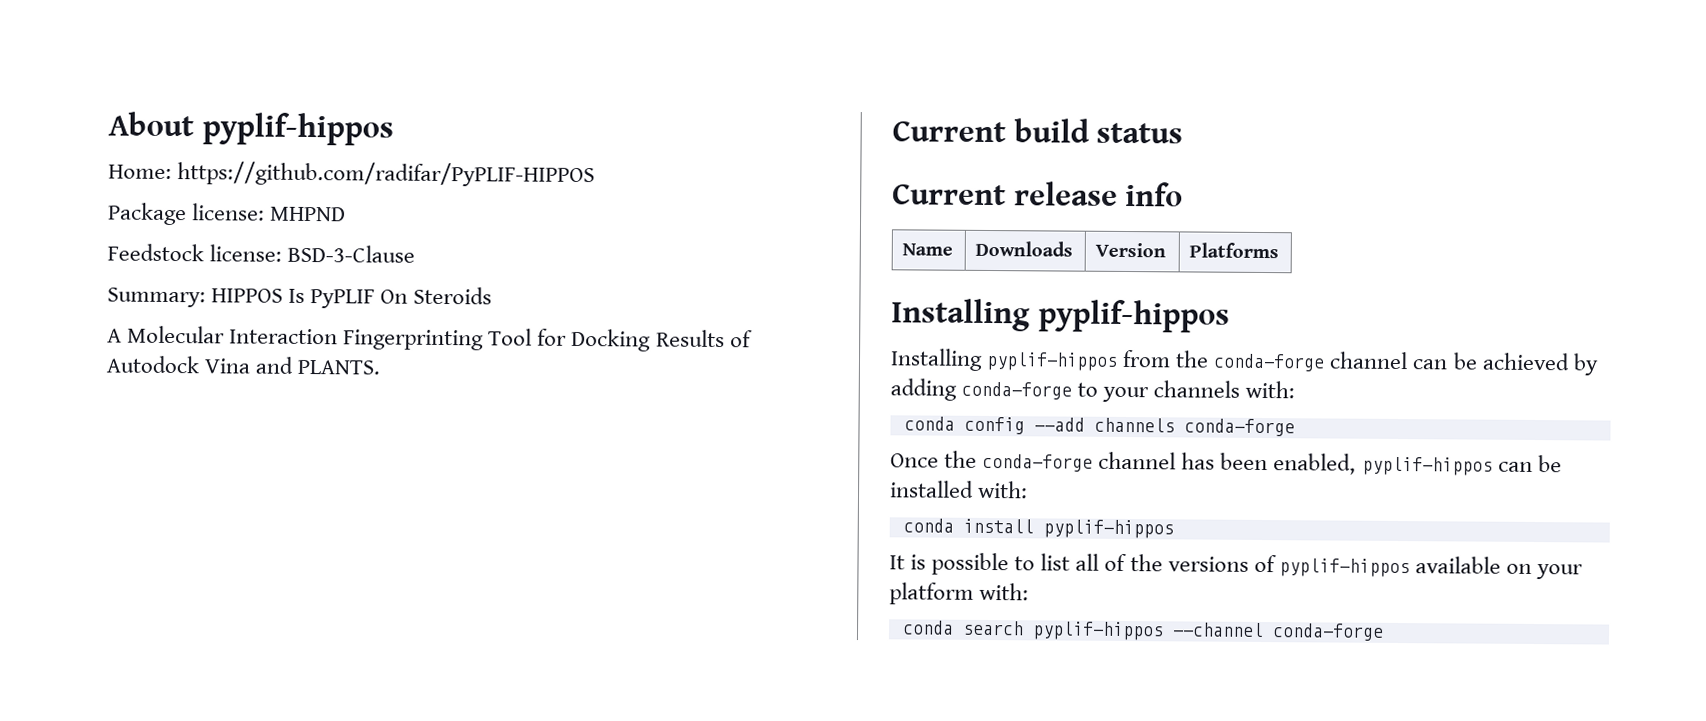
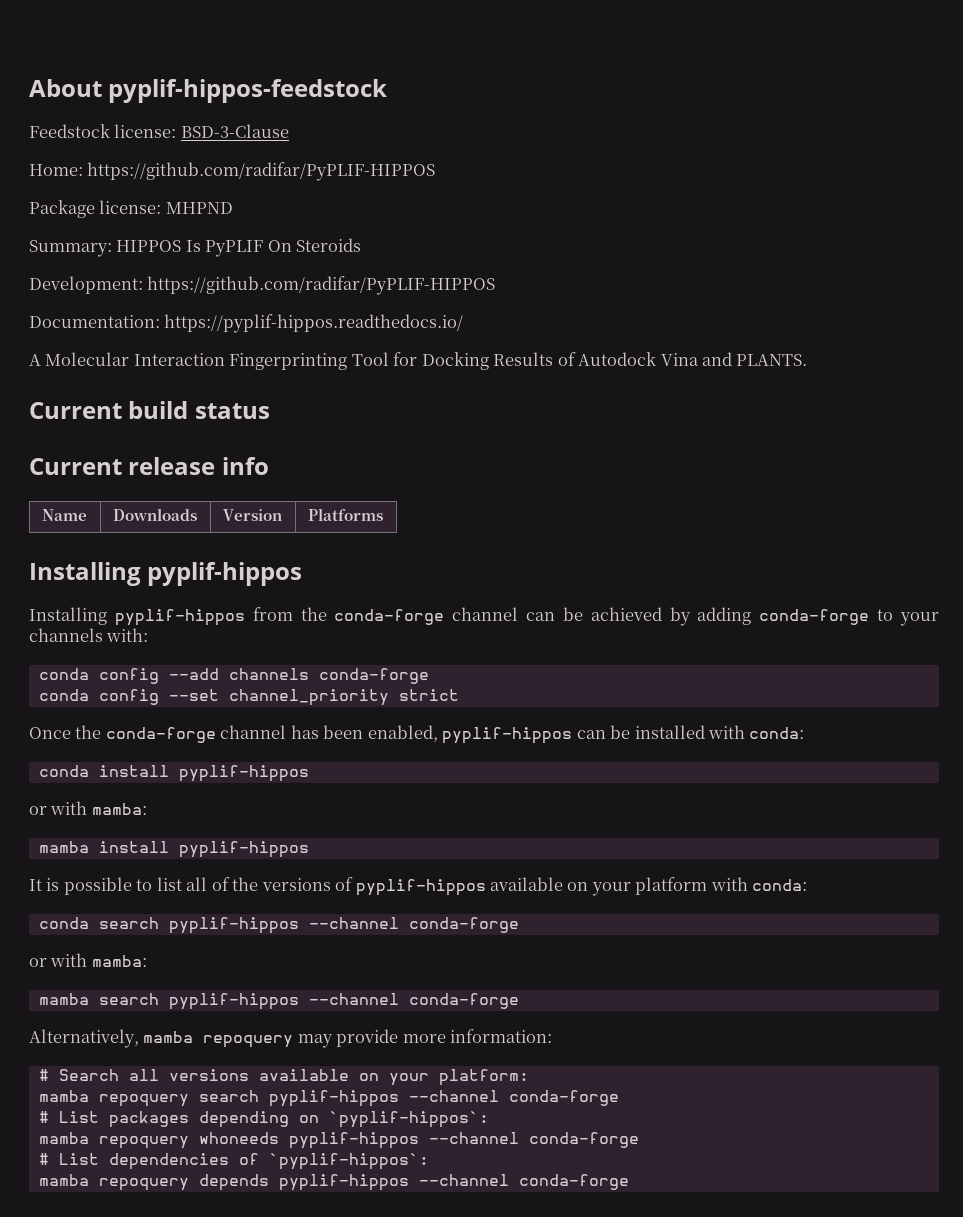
- About pyplif-hippos
+ About pyplif-hippos-feedstock
+ Feedstock license: BSD-3-Clause
- Feedstock license: BSD-3-Clause
+ Development: https://github.com/radifar/PyPLIF-HIPPOS
+ Documentation: https://pyplif-hippos.readthedocs.io/
+ conda config --set channel_priority strict
- Once the conda-forge channel has been enabled, pyplif-hippos can be installed with:
+ Once the conda-forge channel has been enabled, pyplif-hippos can be installed with conda:
  conda install pyplif-hippos
+ or with mamba:
+ mamba install pyplif-hippos
- It is possible to list all of the versions of pyplif-hippos available on your platform with:
+ It is possible to list all of the versions of pyplif-hippos available on your platform with conda:
  conda search pyplif-hippos --channel conda-forge
+ or with mamba:
+ mamba search pyplif-hippos --channel conda-forge
+ Alternatively, mamba repoquery may provide more information:
+ # Search all versions available on your platform:
+ mamba repoquery search pyplif-hippos --channel conda-forge
+ # List packages depending on `pyplif-hippos`:
+ mamba repoquery whoneeds pyplif-hippos --channel conda-forge
+ # List dependencies of `pyplif-hippos`:
+ mamba repoquery depends pyplif-hippos --channel conda-forge

